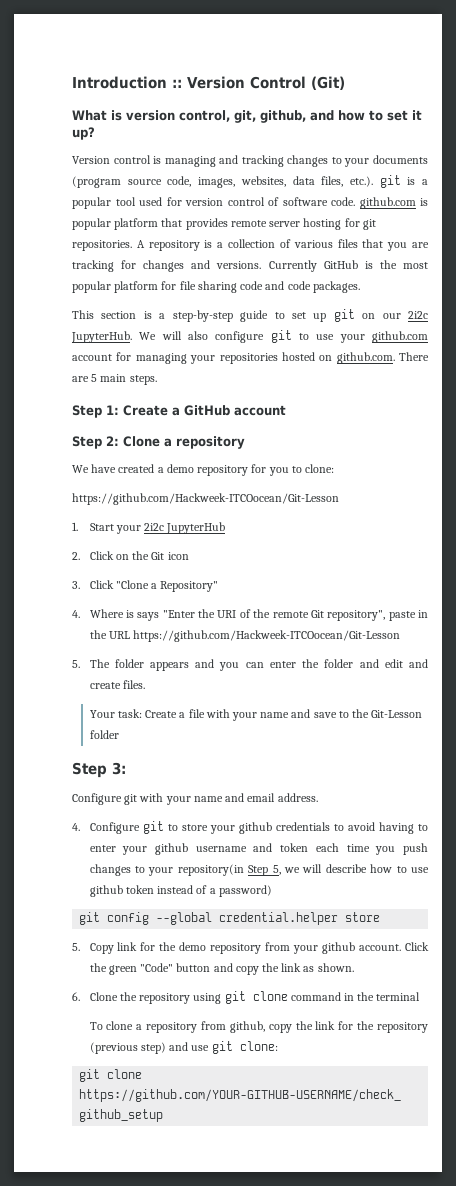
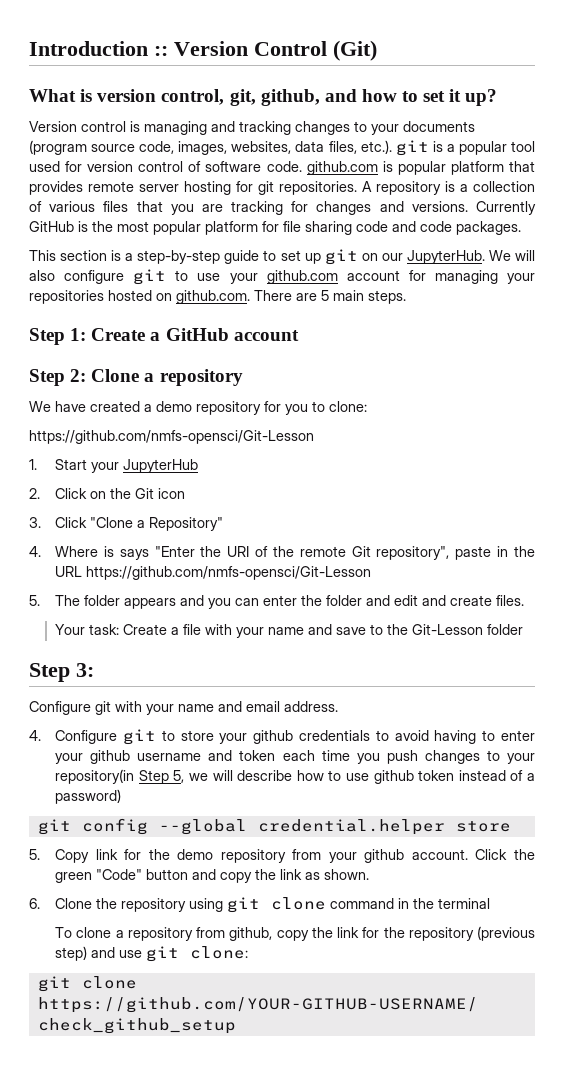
- This section is a step-by-step guide to set up git on our 2i2c JupyterHub.
+ This section is a step-by-step guide to set up git on our JupyterHub.
  We have created a demo repository for you to clone:
- https://github.com/Hackweek-ITCOocean/Git-Lesson
+ https://github.com/nmfs-opensci/Git-Lesson
- 1. Start your 2i2c JupyterHub
+ 1. Start your JupyterHub
- 4. Where is says "Enter the URI of the remote Git repository", paste in the URL https://github.com/Hackweek-ITCOocean/Git-Lesson
+ 4. Where is says "Enter the URI of the remote Git repository", paste in the URL https://github.com/nmfs-opensci/Git-Lesson

